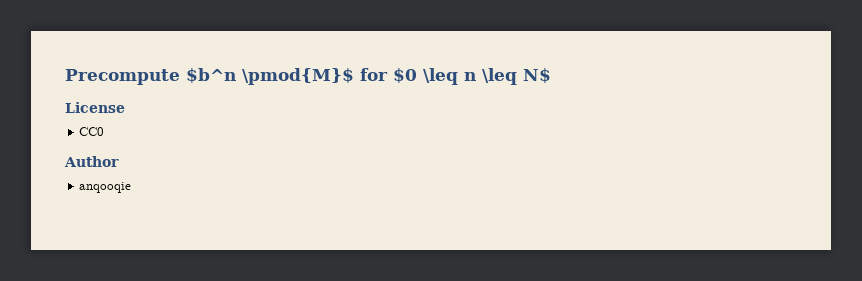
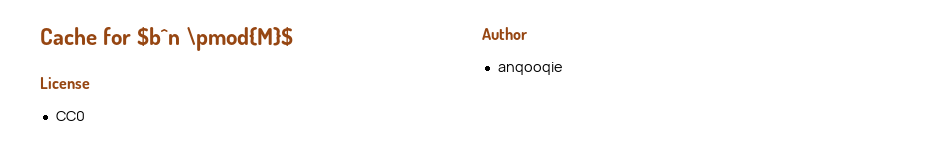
- Precompute $b^n \pmod{M}$ for $0 \leq n \leq N$
+ Cache for $b^n \pmod{M}$

